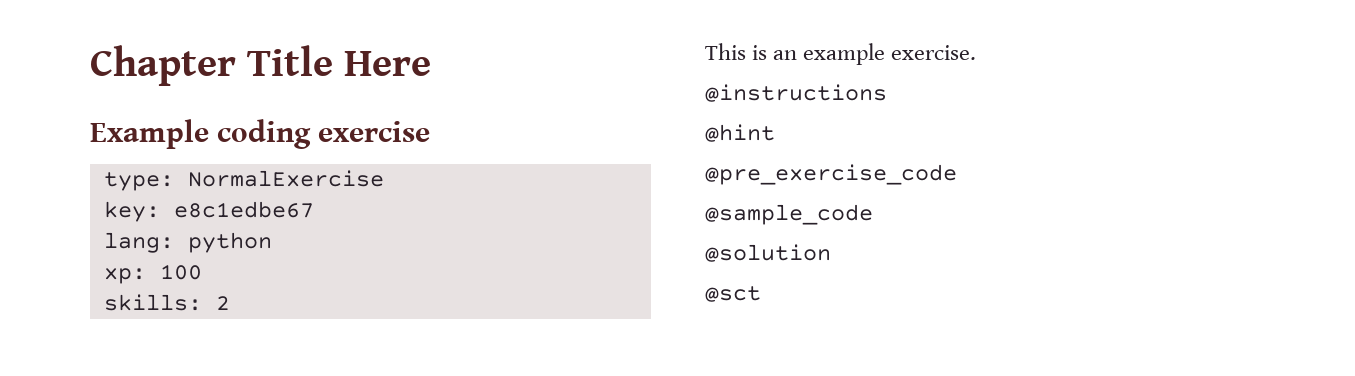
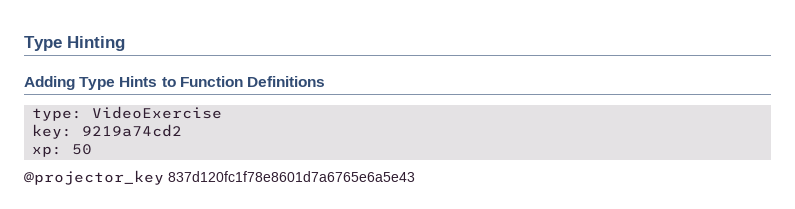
- Chapter Title Here
- Example coding exercise
+ Type Hinting
+ Adding Type Hints to Function Definitions
- type: NormalExercise
+ type: VideoExercise
- key: e8c1edbe67
- lang: python
- xp: 100
- skills: 2
- This is an example exercise.
- @instructions
- @hint
- @pre_exercise_code
- @sample_code
- @solution
- @sct
+ key: 9219a74cd2
+ xp: 50
+ @projector_key 837d120fc1f78e8601d7a6765e6a5e43

